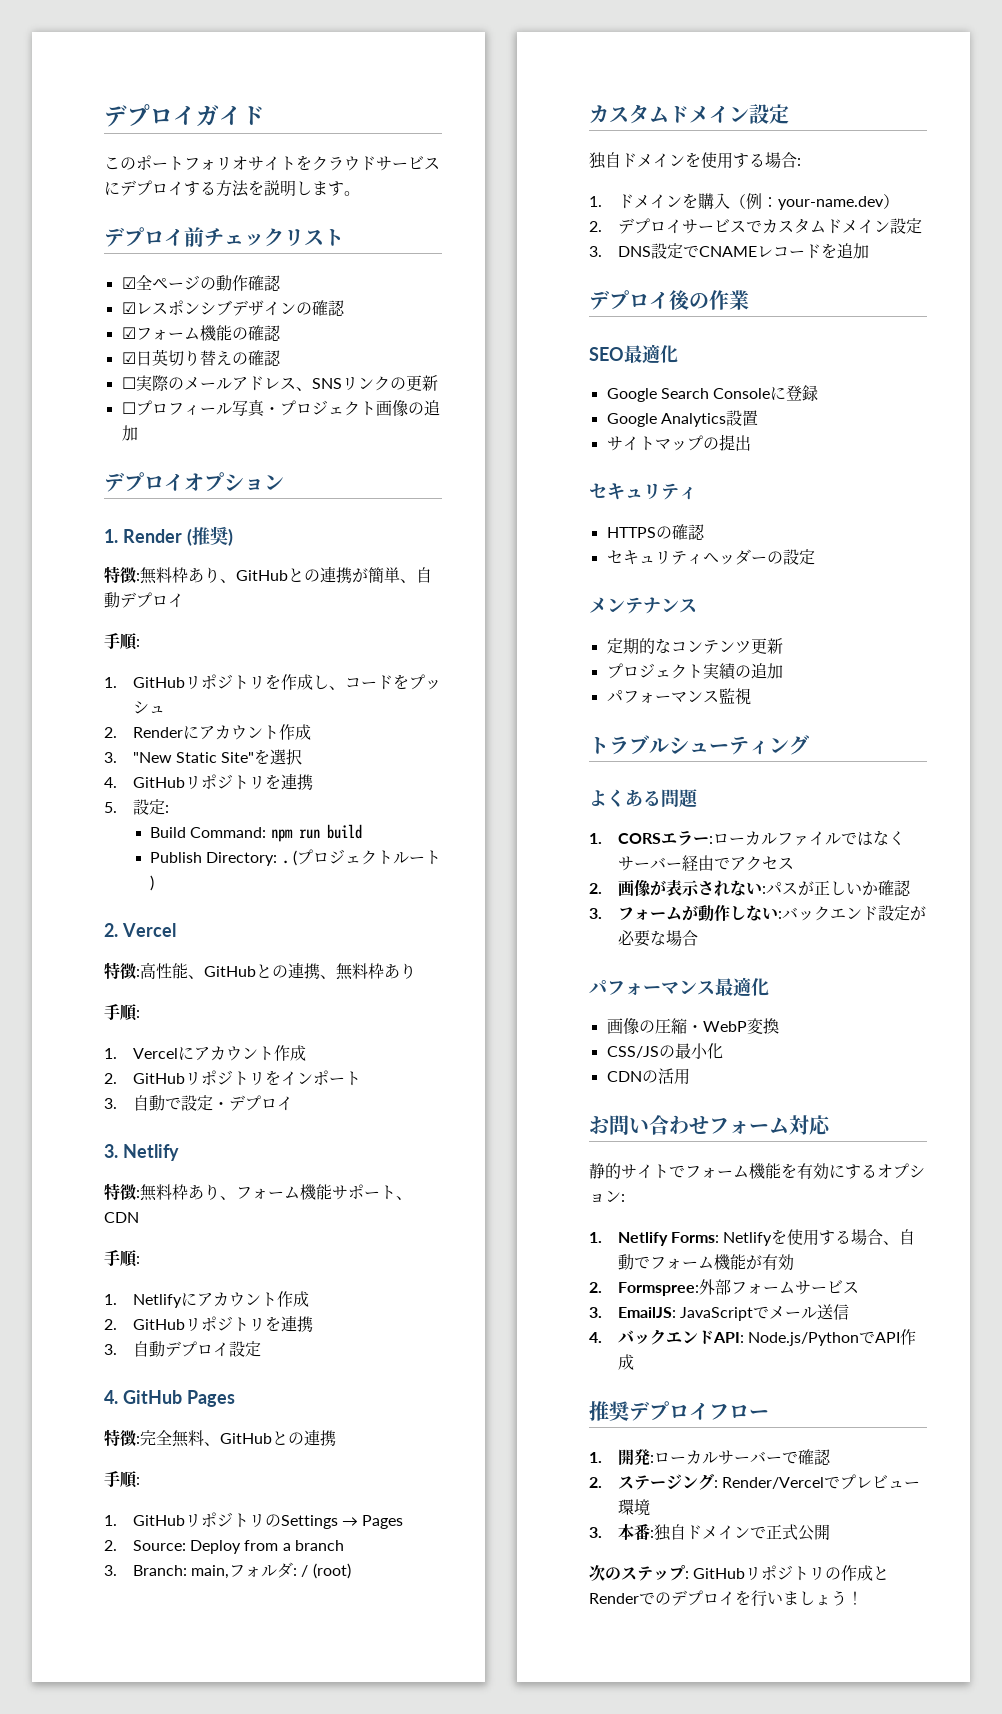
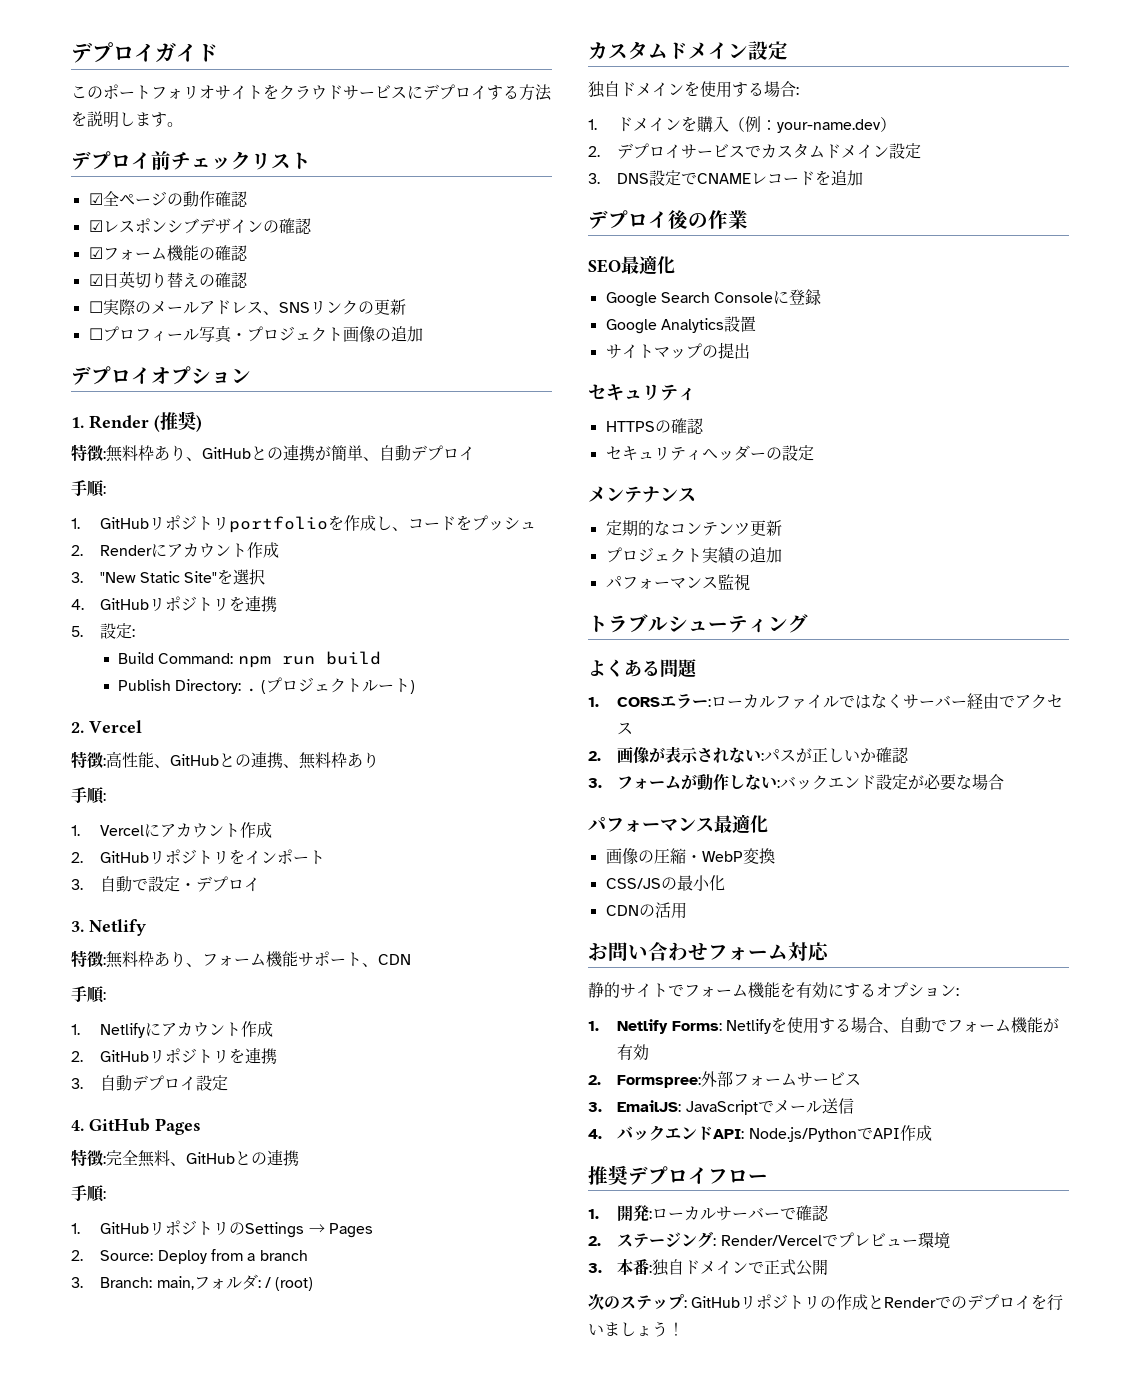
- 1. GitHubリポジトリを作成し、コードをプッシュ
+ 1. GitHubリポジトリportfolioを作成し、コードをプッシュ

